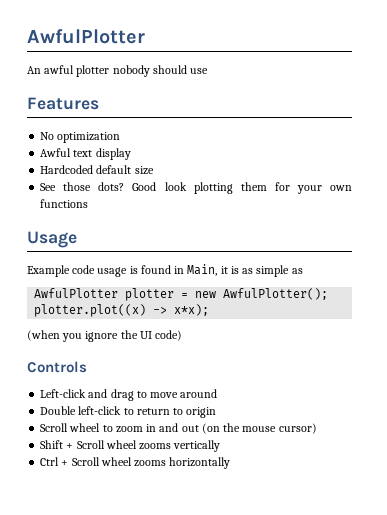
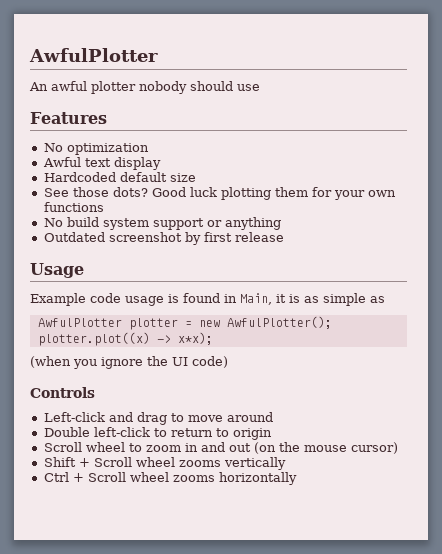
- Good look plotting them for your own functions
+ Good luck plotting them for your own functions
+ No build system support or anything
+ Outdated screenshot by first release

